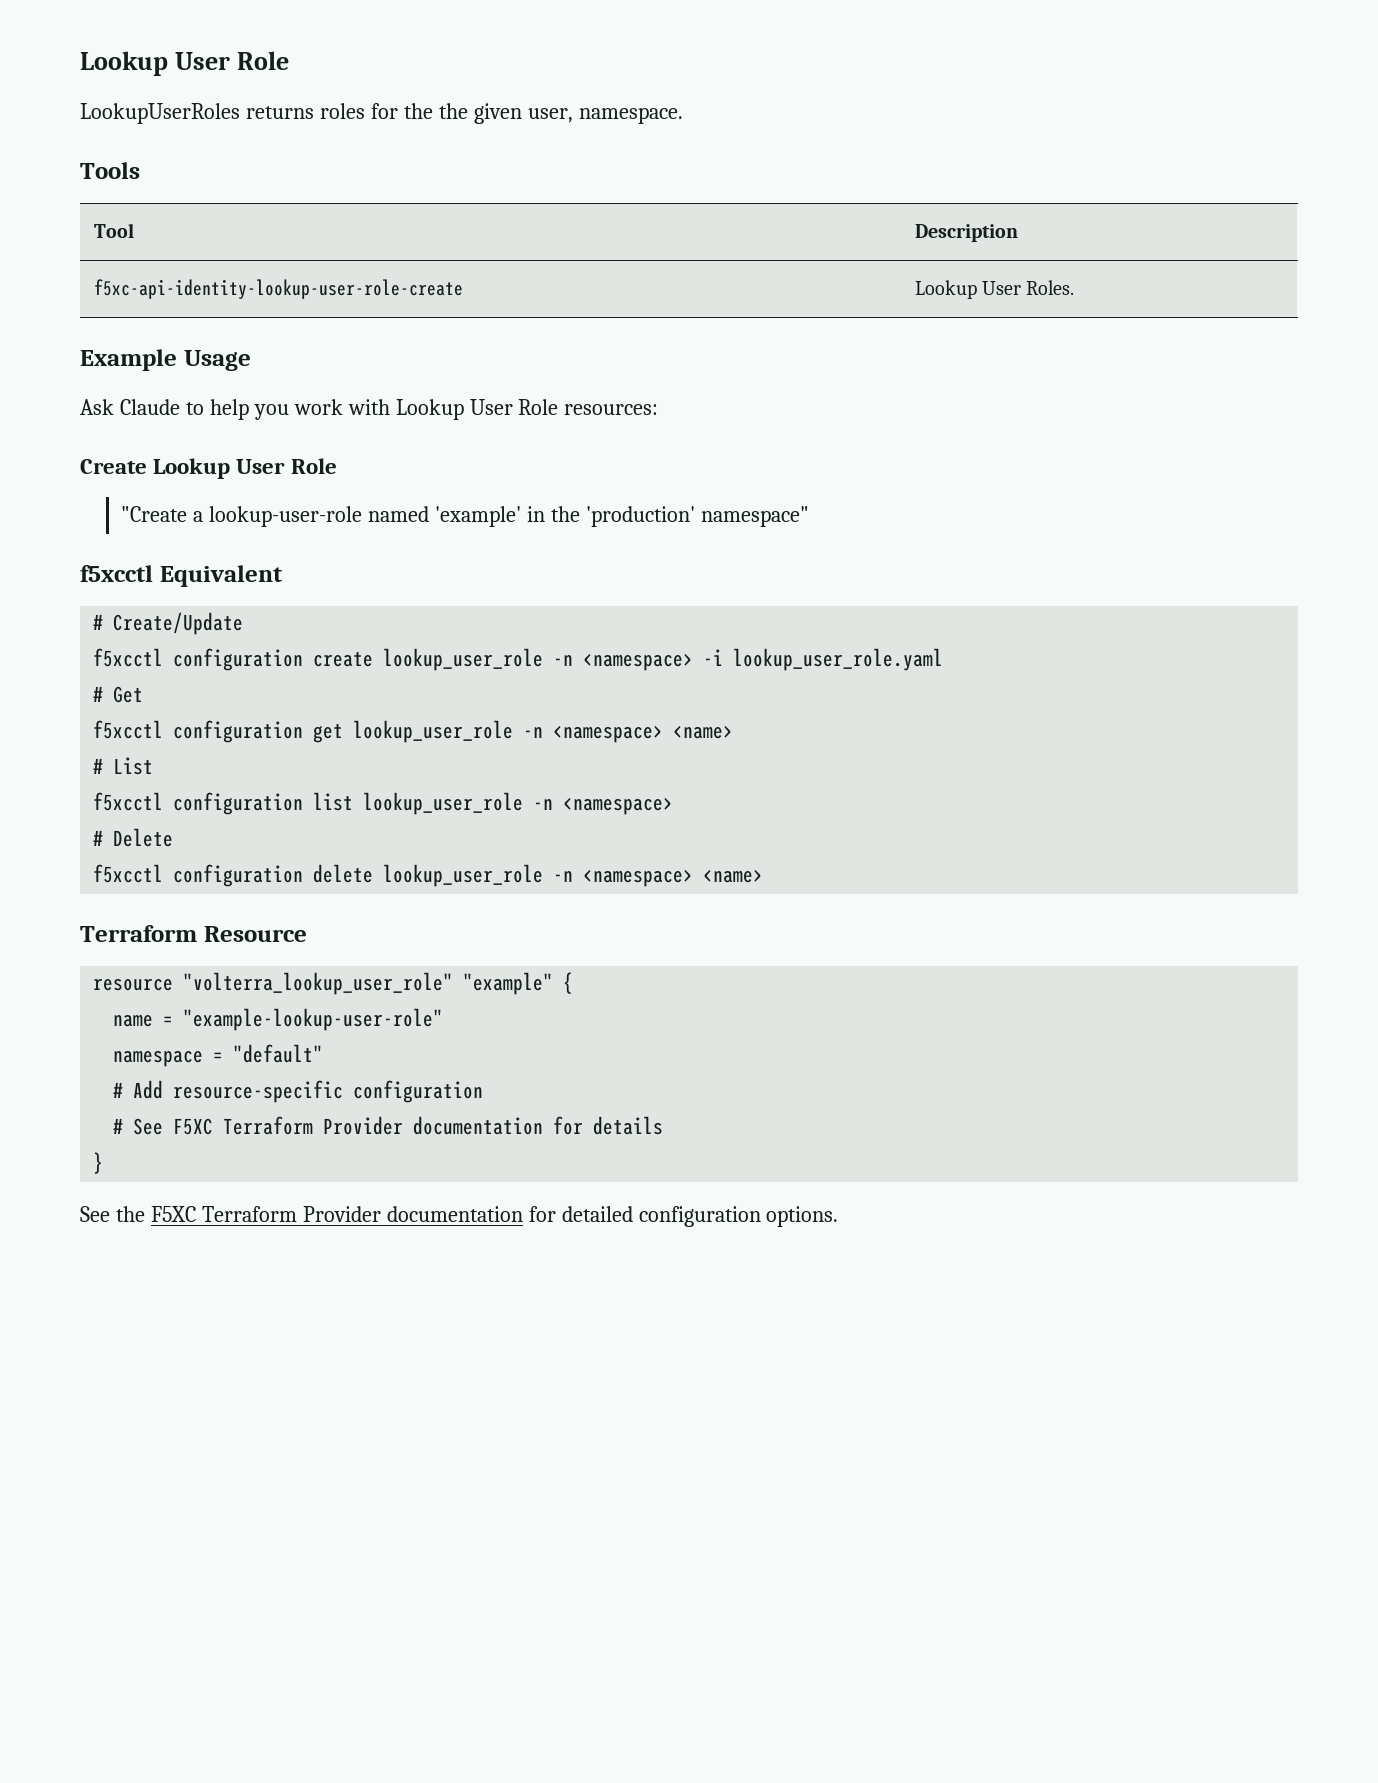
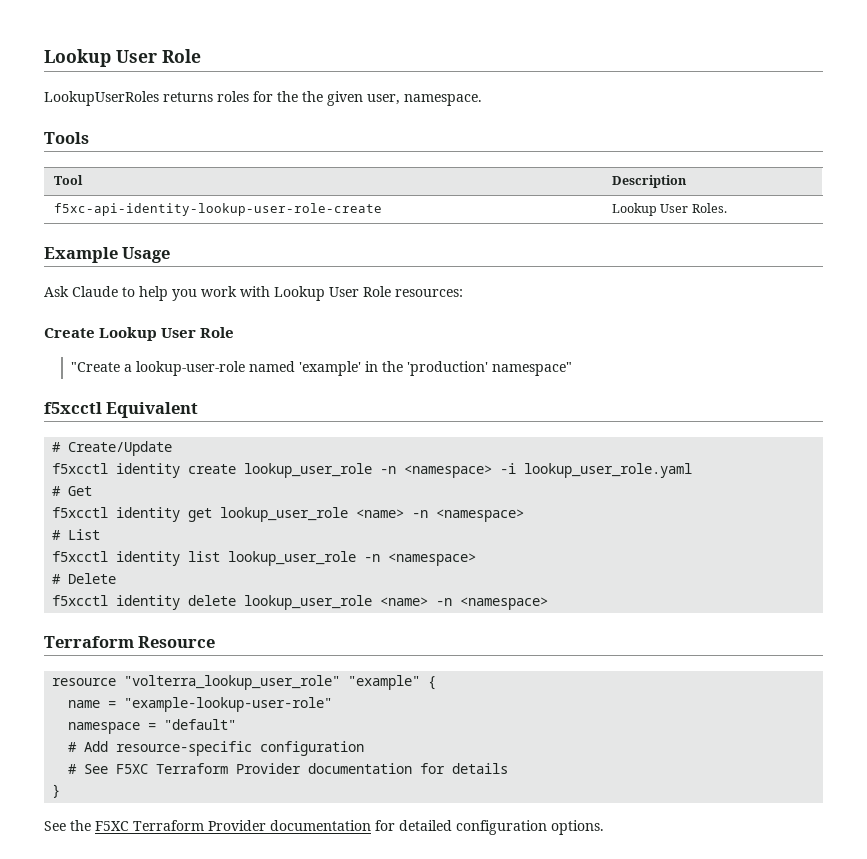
- f5xcctl configuration create lookup_user_role -n <namespace> -i lookup_user_role.yaml
+ f5xcctl identity create lookup_user_role -n <namespace> -i lookup_user_role.yaml
- f5xcctl configuration get lookup_user_role -n <namespace> <name>
+ f5xcctl identity get lookup_user_role <name> -n <namespace>
- f5xcctl configuration list lookup_user_role -n <namespace>
+ f5xcctl identity list lookup_user_role -n <namespace>
- f5xcctl configuration delete lookup_user_role -n <namespace> <name>
+ f5xcctl identity delete lookup_user_role <name> -n <namespace>

